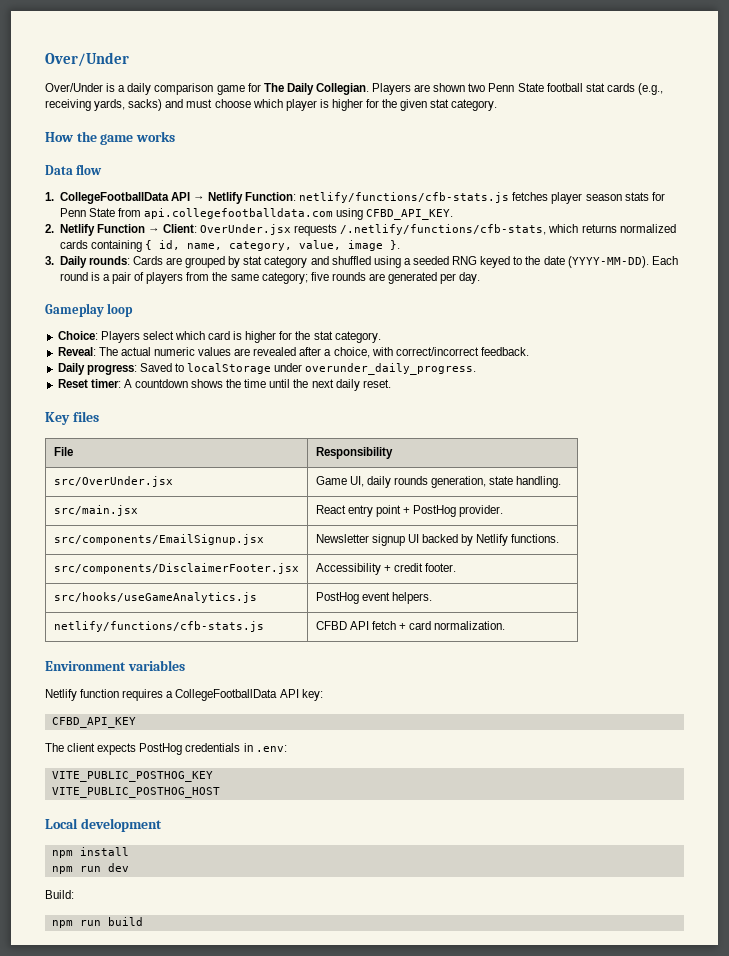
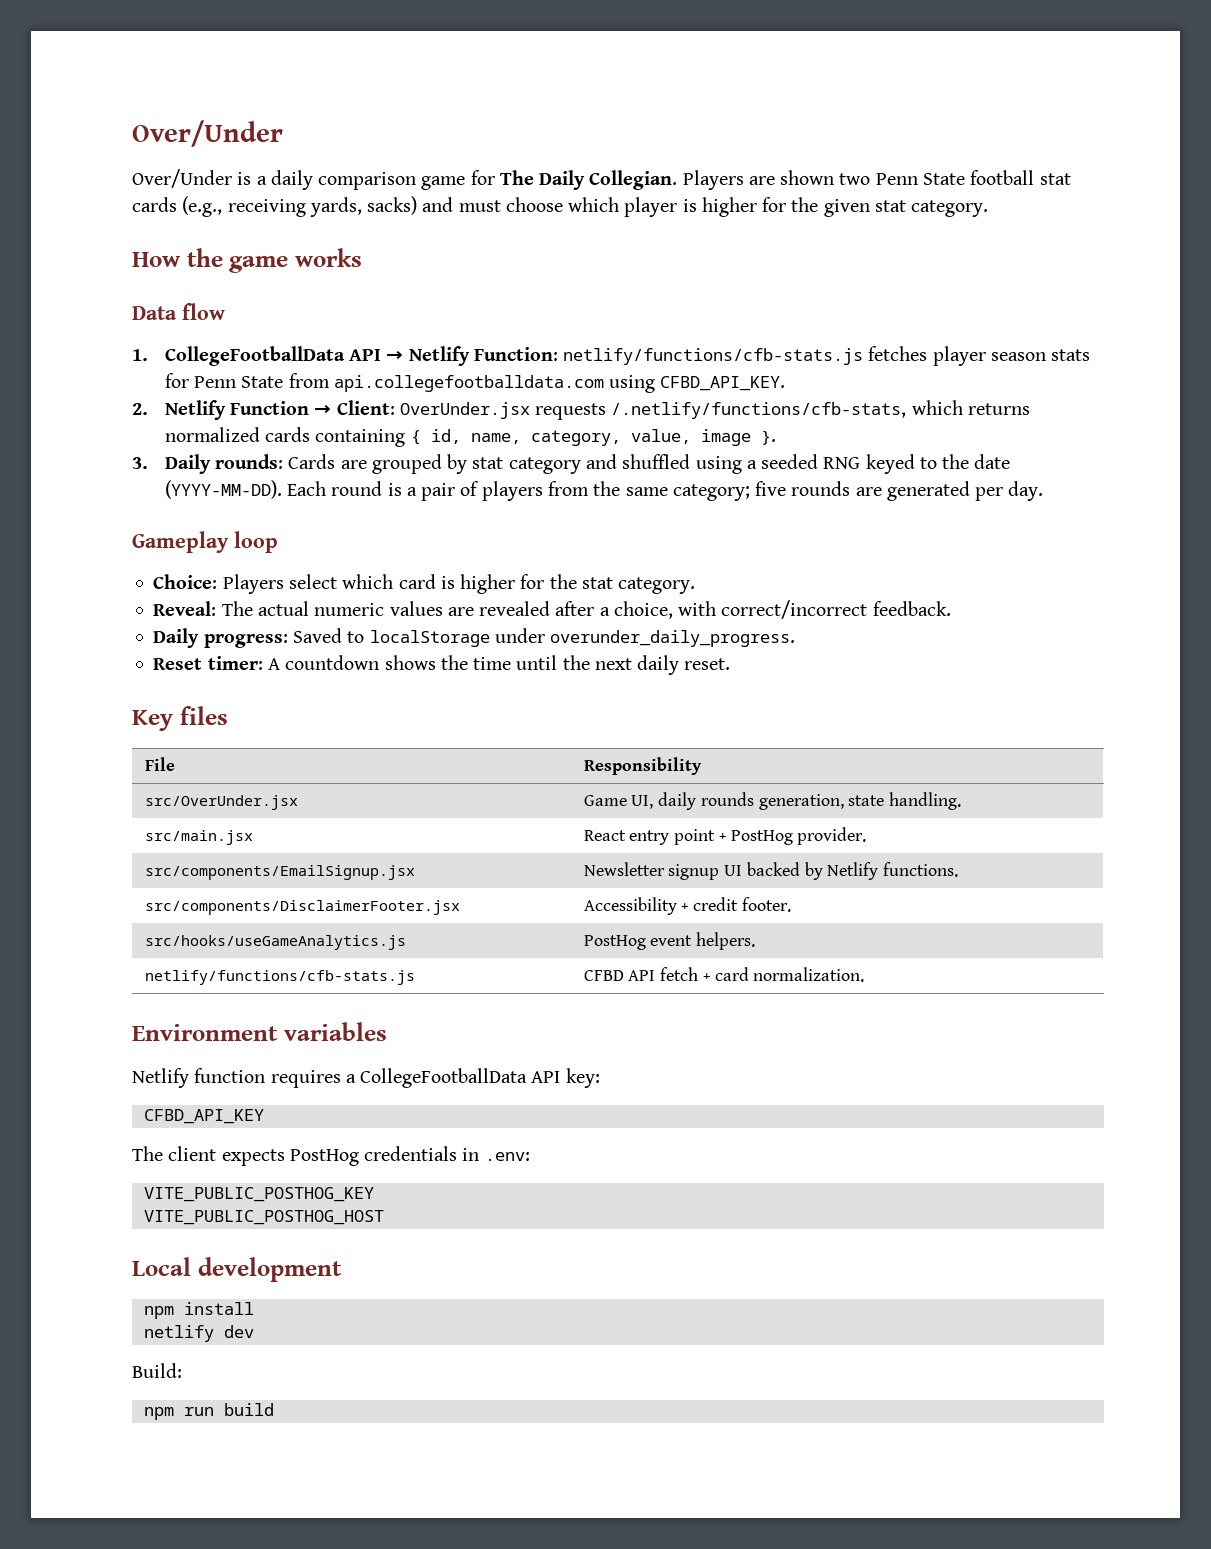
- npm run dev
+ netlify dev

